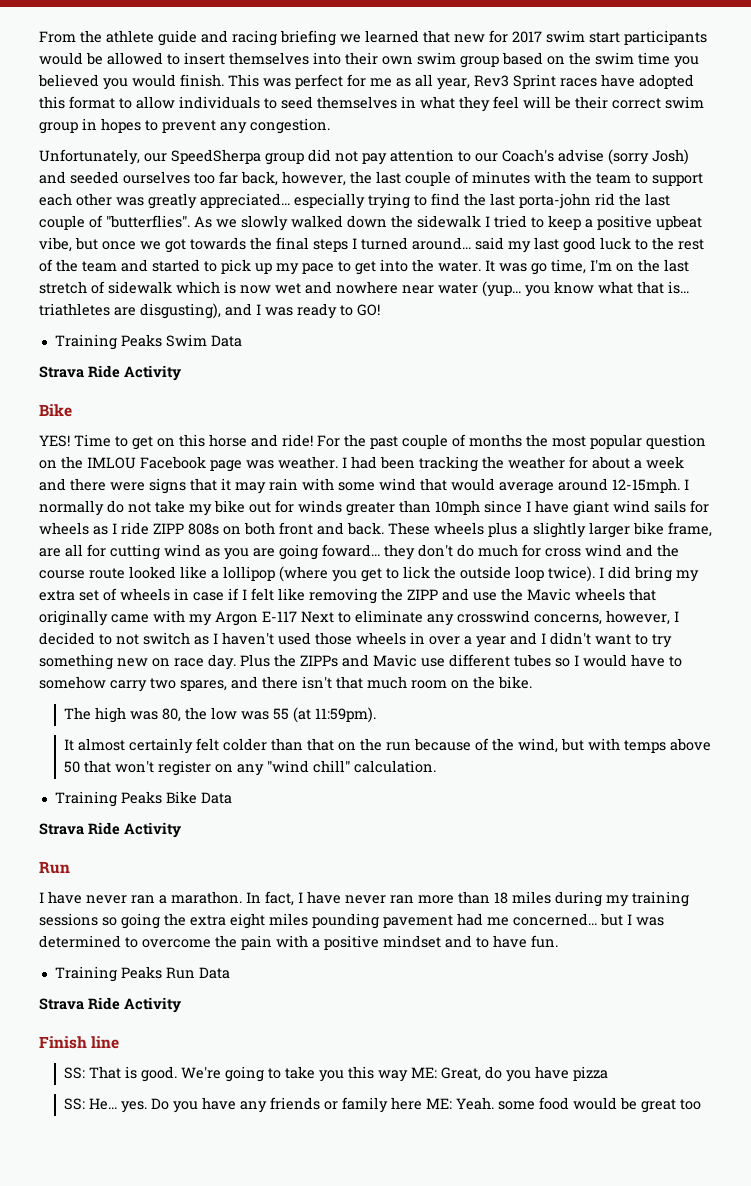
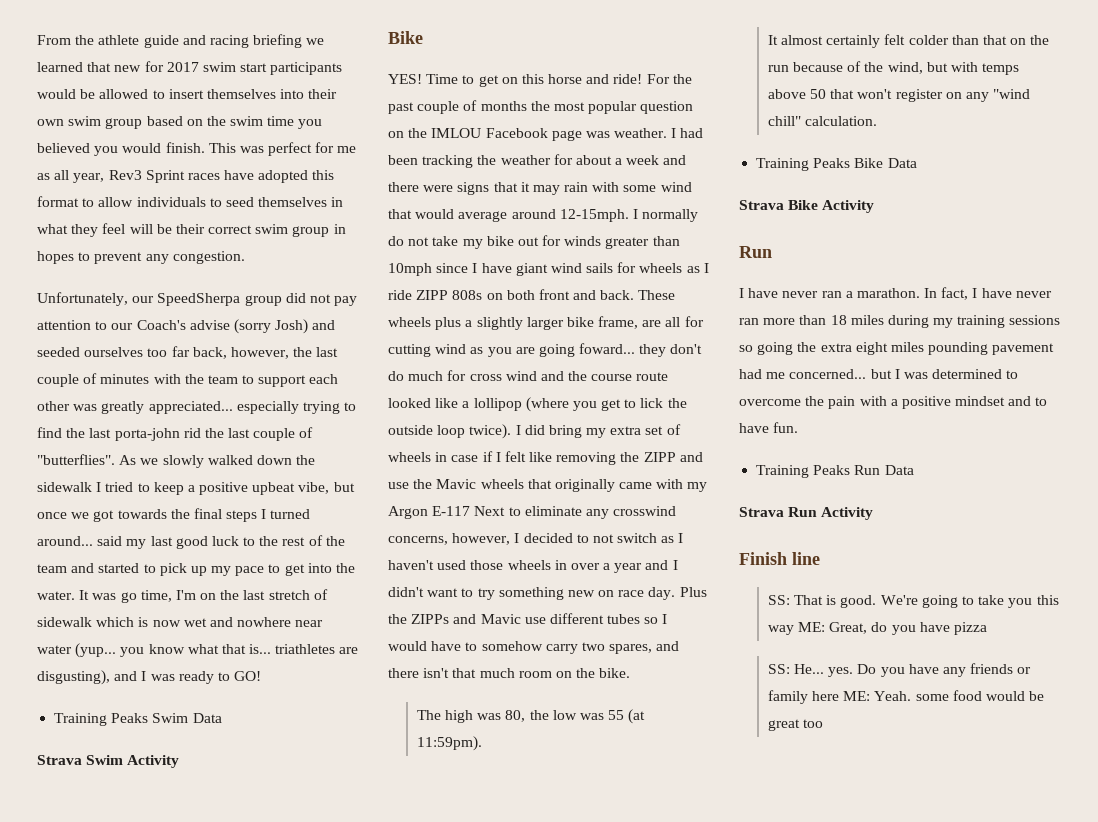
  Training Peaks Swim Data
- Strava Ride Activity
+ Strava Swim Activity
  Training Peaks Bike Data
- Strava Ride Activity
+ Strava Bike Activity
  Training Peaks Run Data
- Strava Ride Activity
+ Strava Run Activity

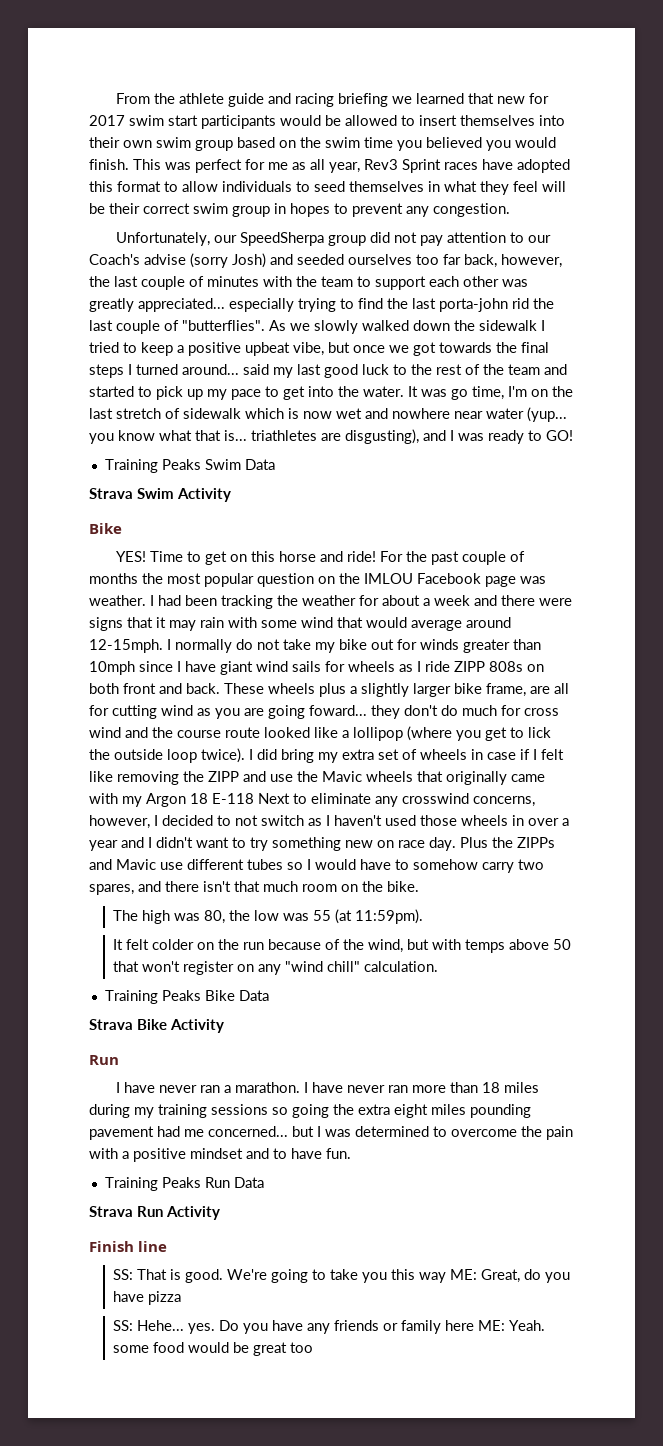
- I did bring my extra set of wheels in case if I felt like removing the ZIPP and use the Mavic wheels that originally came with my Argon E-117 Next to eliminate any crosswind concerns, however, I decided to not switch as I haven't used those wheels in over a year and I didn't want to try something new on race day.
+ I did bring my extra set of wheels in case if I felt like removing the ZIPP and use the Mavic wheels that originally came with my Argon 18 E-118 Next to eliminate any crosswind concerns, however, I decided to not switch as I haven't used those wheels in over a year and I didn't want to try something new on race day.
- It almost certainly felt colder than that on the run because of the wind, but with temps above 50 that won't register on any "wind chill" calculation.
+ It felt colder on the run because of the wind, but with temps above 50 that won't register on any "wind chill" calculation.
- In fact, I have never ran more than 18 miles during my training sessions so going the extra eight miles pounding pavement had me concerned... but I was determined to overcome the pain with a positive mindset and to have fun.
+ I have never ran more than 18 miles during my training sessions so going the extra eight miles pounding pavement had me concerned... but I was determined to overcome the pain with a positive mindset and to have fun.
- SS: He... yes.
+ SS: Hehe... yes.

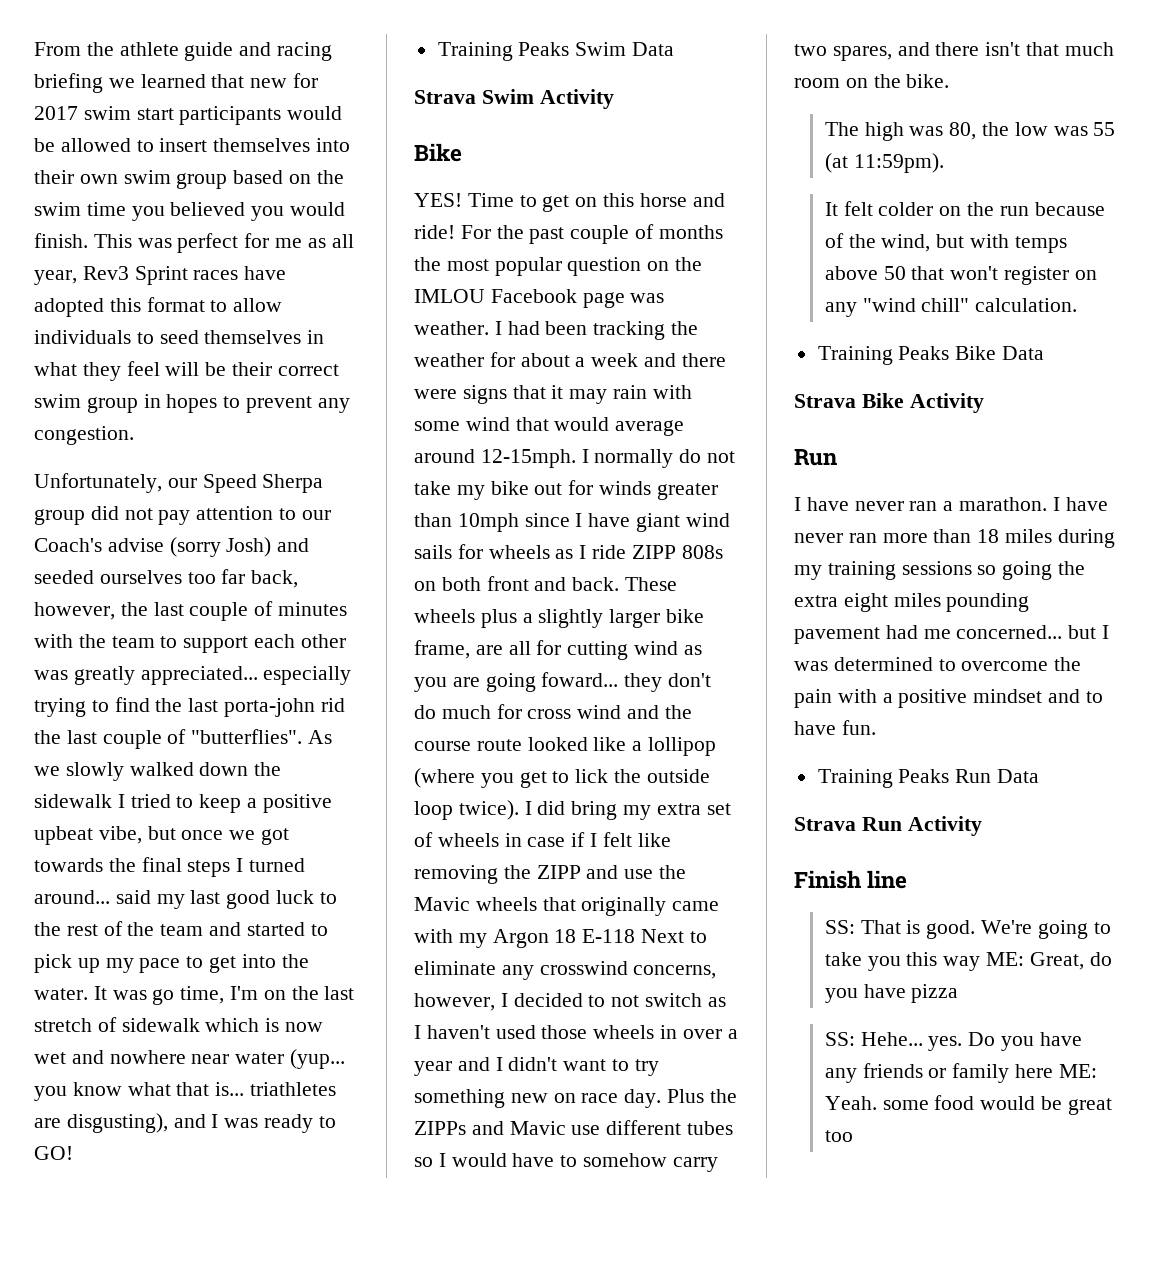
- Unfortunately, our SpeedSherpa group did not pay attention to our Coach's advise (sorry Josh) and seeded ourselves too far back, however, the last couple of minutes with the team to support each other was greatly appreciated... especially trying to find the last porta-john rid the last couple of "butterflies".
+ Unfortunately, our Speed Sherpa group did not pay attention to our Coach's advise (sorry Josh) and seeded ourselves too far back, however, the last couple of minutes with the team to support each other was greatly appreciated... especially trying to find the last porta-john rid the last couple of "butterflies".

